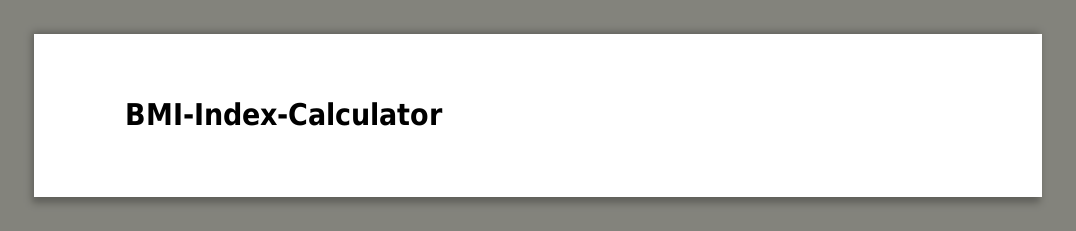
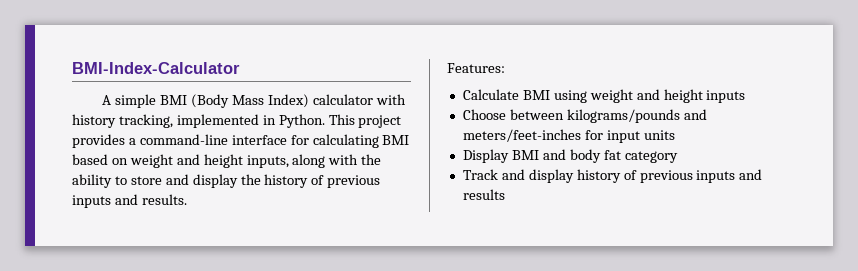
+ A simple BMI (Body Mass Index) calculator with history tracking, implemented in Python. This project provides a command-line interface for calculating BMI based on weight and height inputs, along with the ability to store and display the history of previous inputs and results.
+ Features:
+ Calculate BMI using weight and height inputs
+ Choose between kilograms/pounds and meters/feet-inches for input units
+ Display BMI and body fat category
+ Track and display history of previous inputs and results

